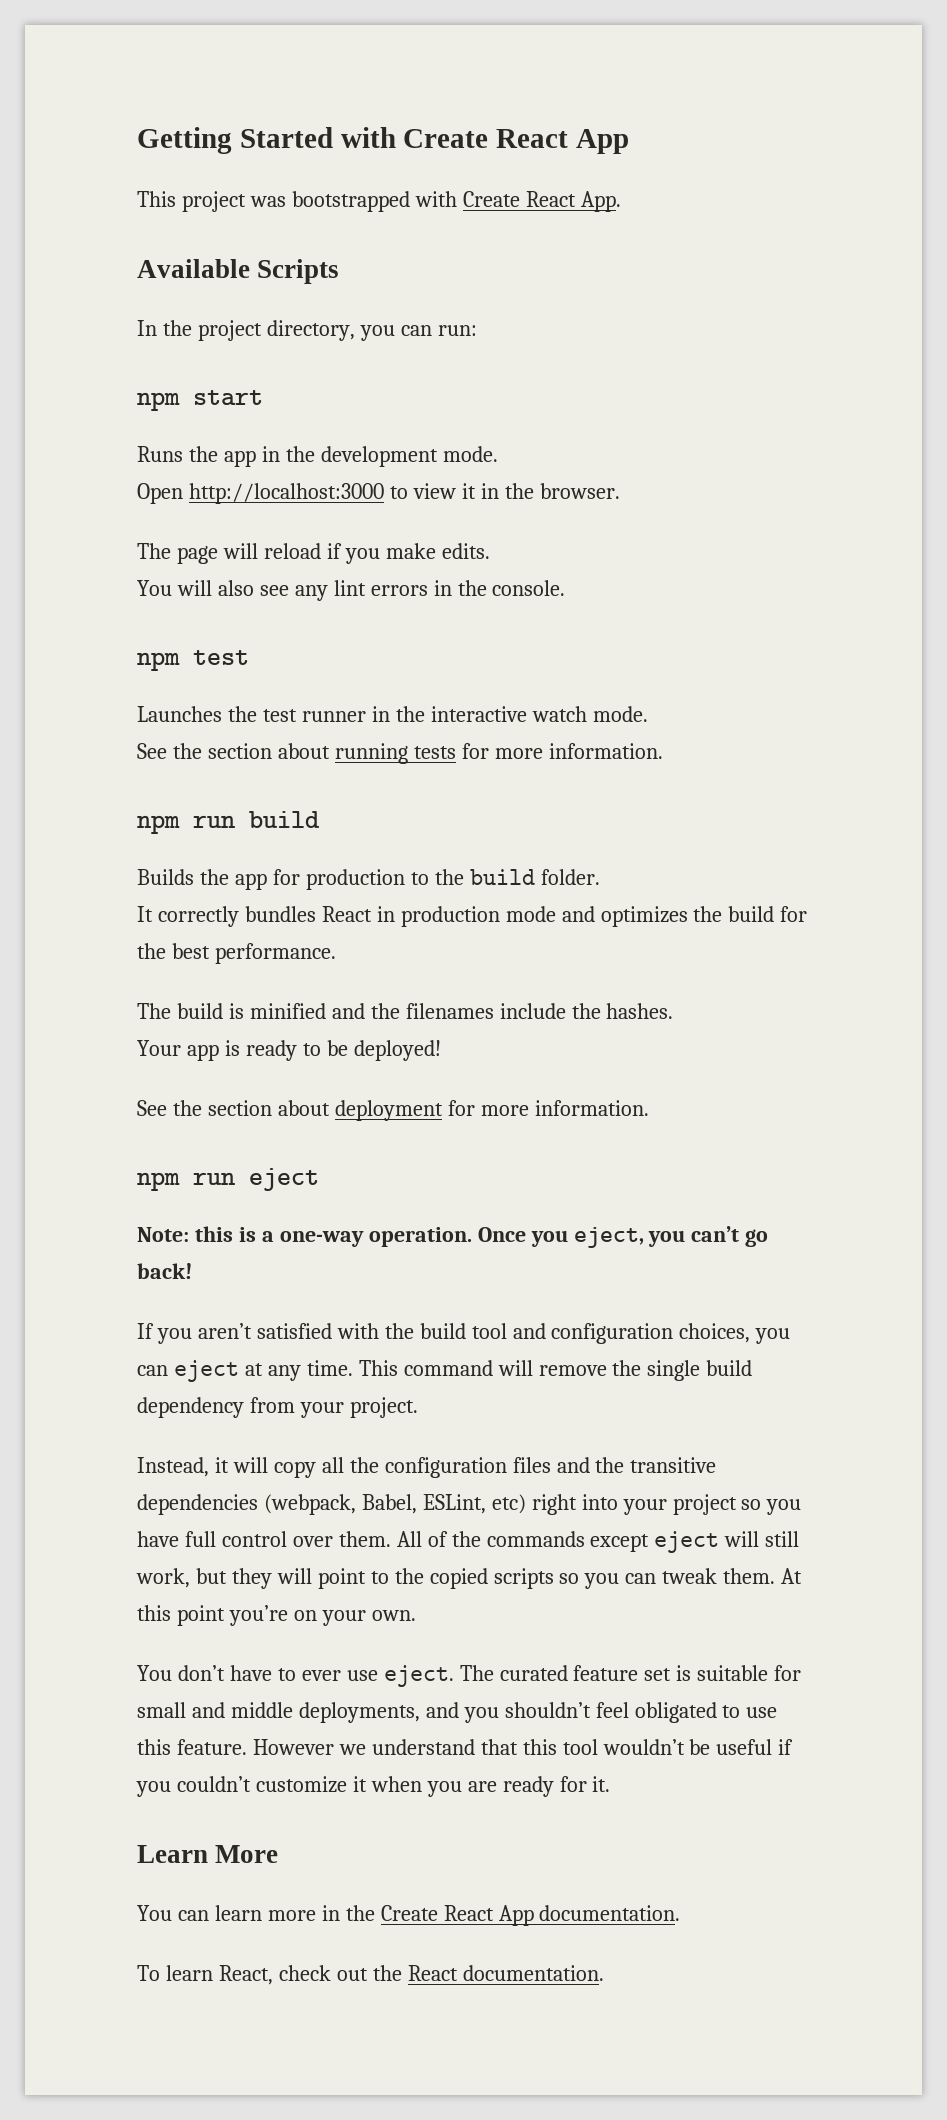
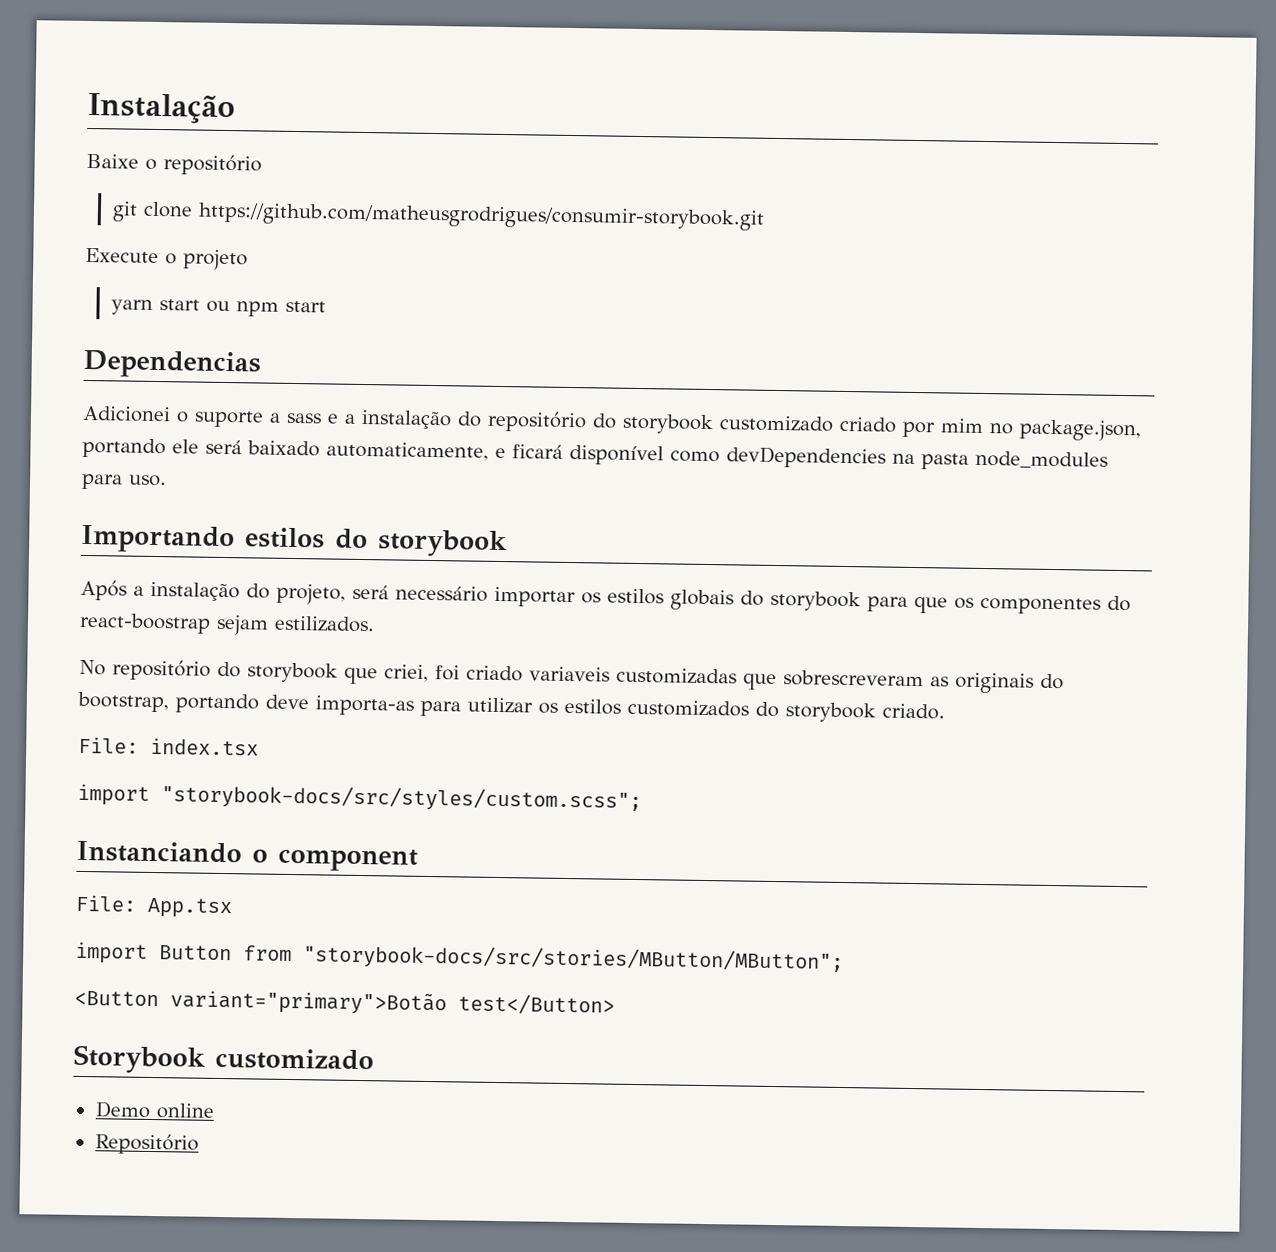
- Getting Started with Create React App
- This project was bootstrapped with Create React App.
- Available Scripts
- In the project directory, you can run:
- npm start
- Runs the app in the development mode.
- Open http://localhost:3000 to view it in the browser.
- The page will reload if you make edits.
- You will also see any lint errors in the console.
- npm test
- Launches the test runner in the interactive watch mode.
- See the section about running tests for more information.
- npm run build
- Builds the app for production to the build folder.
- It correctly bundles React in production mode and optimizes the build for the best performance.
- The build is minified and the filenames include the hashes.
- Your app is ready to be deployed!
- See the section about deployment for more information.
- npm run eject
- Note: this is a one-way operation. Once you eject, you can’t go back!
- If you aren’t satisfied with the build tool and configuration choices, you can eject at any time. This command will remove the single build dependency from your project.
- Instead, it will copy all the configuration files and the transitive dependencies (webpack, Babel, ESLint, etc) right into your project so you have full control over them. All of the commands except eject will still work, but they will point to the copied scripts so you can tweak them. At this point you’re on your own.
- You don’t have to ever use eject. The curated feature set is suitable for small and middle deployments, and you shouldn’t feel obligated to use this feature. However we understand that this tool wouldn’t be useful if you couldn’t customize it when you are ready for it.
- Learn More
- You can learn more in the Create React App documentation.
- To learn React, check out the React documentation.
+ Instalação
+ Baixe o repositório
+ git clone https://github.com/matheusgrodrigues/consumir-storybook.git
+ Execute o projeto
+ yarn start ou npm start
+ Dependencias
+ Adicionei o suporte a sass e a instalação do repositório do storybook customizado criado por mim no package.json, portando ele será baixado automaticamente, e ficará disponível como devDependencies na pasta node_modules para uso.
+ Importando estilos do storybook
+ Após a instalação do projeto, será necessário importar os estilos globais do storybook para que os componentes do react-boostrap sejam estilizados.
+ No repositório do storybook que criei, foi criado variaveis customizadas que sobrescreveram as originais do bootstrap, portando deve importa-as para utilizar os estilos customizados do storybook criado.
+ File: index.tsx
+ import "storybook-docs/src/styles/custom.scss";
+ Instanciando o component
+ File: App.tsx
+ import Button from "storybook-docs/src/stories/MButton/MButton";
+ <Button variant="primary">Botão test</Button>
+ Storybook customizado
+ Demo online
+ Repositório

